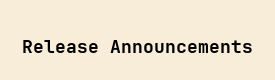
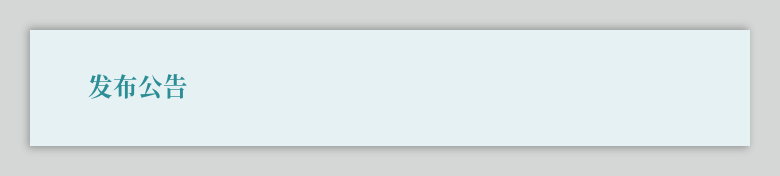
- Release Announcements
+ 发布公告

